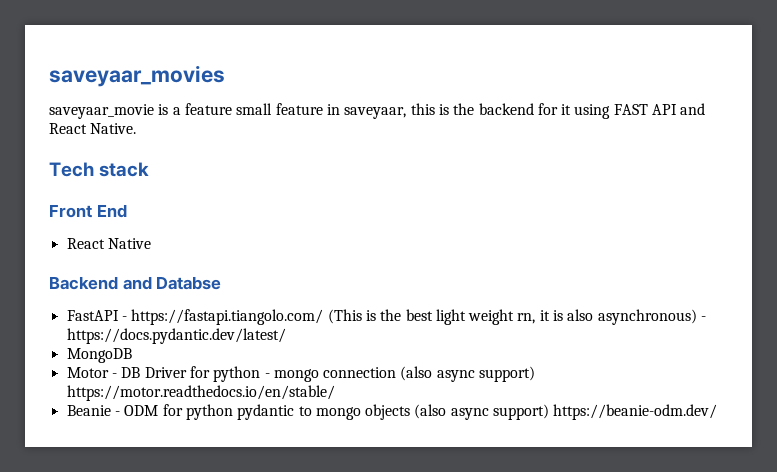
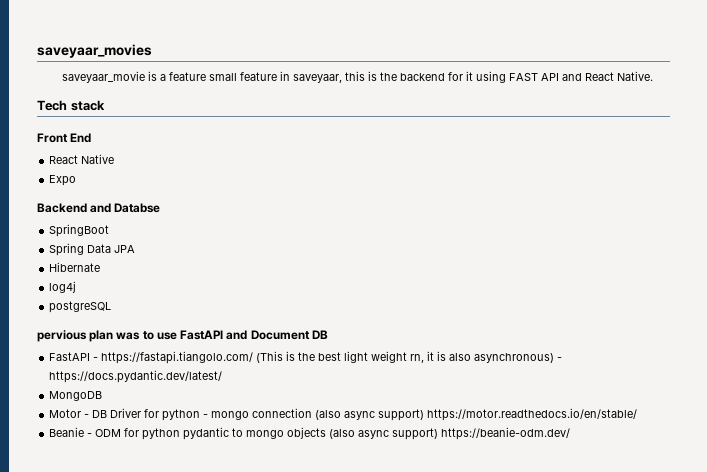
+ Expo
+ SpringBoot
+ Spring Data JPA
+ Hibernate
+ log4j
+ postgreSQL
+ pervious plan was to use FastAPI and Document DB

